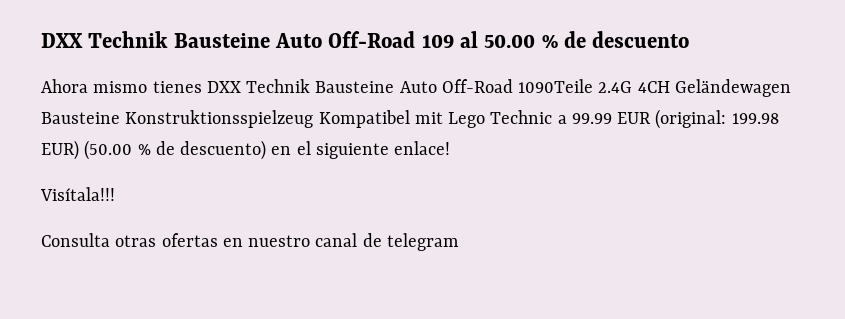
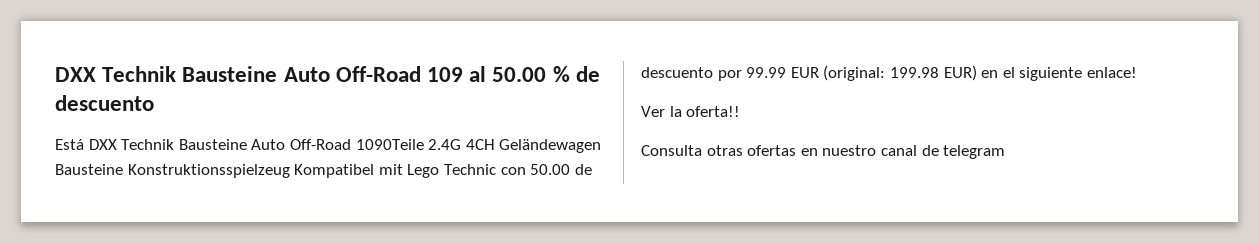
- Ahora mismo tienes DXX Technik Bausteine Auto Off-Road 1090Teile 2.4G 4CH Geländewagen Bausteine Konstruktionsspielzeug Kompatibel mit Lego Technic a 99.99 EUR (original: 199.98 EUR) (50.00 % de descuento) en el siguiente enlace!
+ Está DXX Technik Bausteine Auto Off-Road 1090Teile 2.4G 4CH Geländewagen Bausteine Konstruktionsspielzeug Kompatibel mit Lego Technic con 50.00 de descuento por 99.99 EUR (original: 199.98 EUR) en el siguiente enlace!
- Visítala!!!
+ Ver la oferta!!

